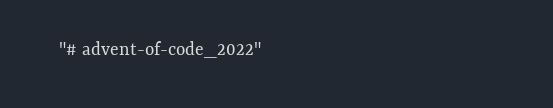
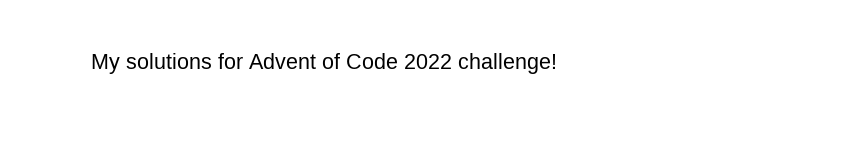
- "# advent-of-code_2022"
+ My solutions for Advent of Code 2022 challenge!

